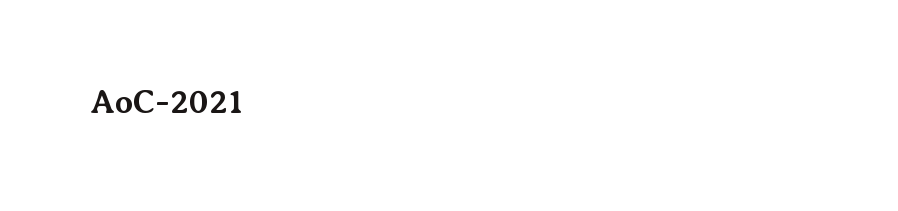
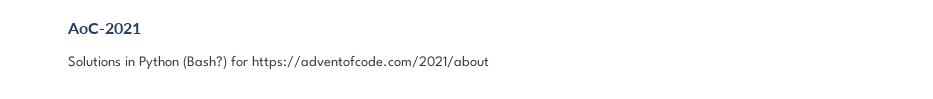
+ Solutions in Python (Bash?) for https://adventofcode.com/2021/about

